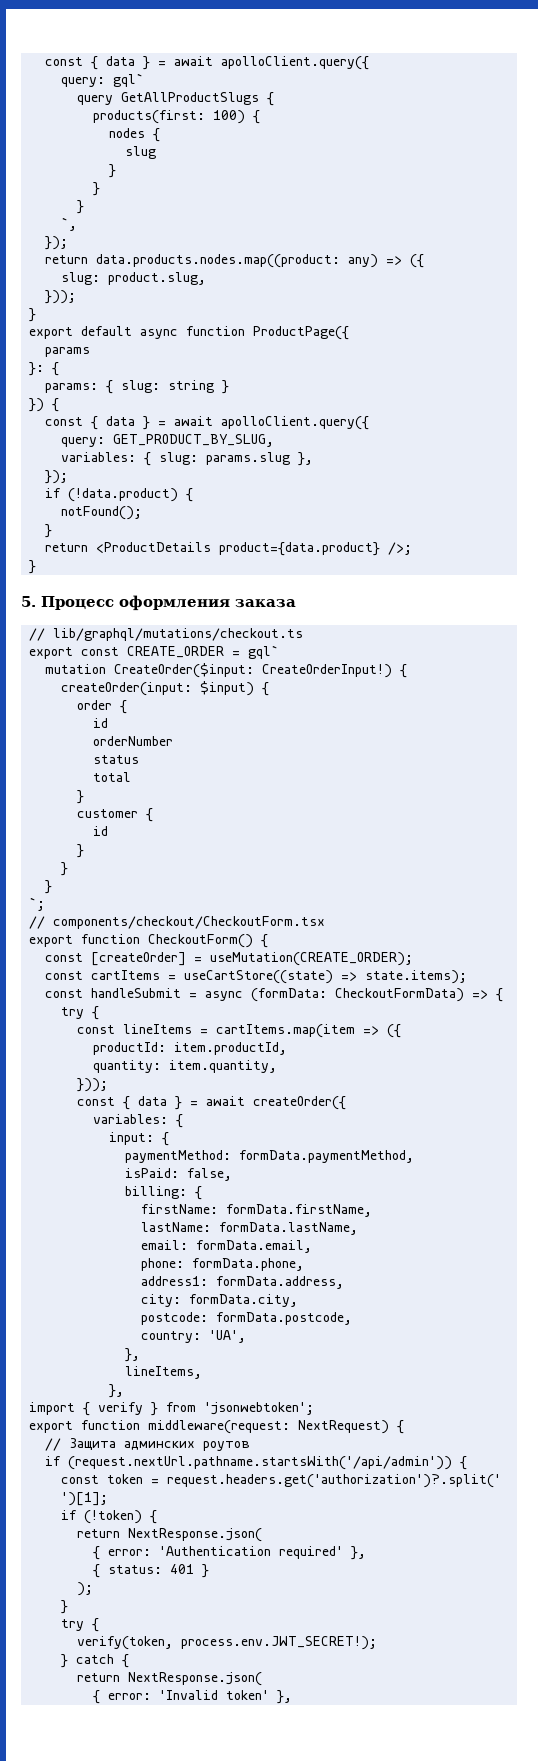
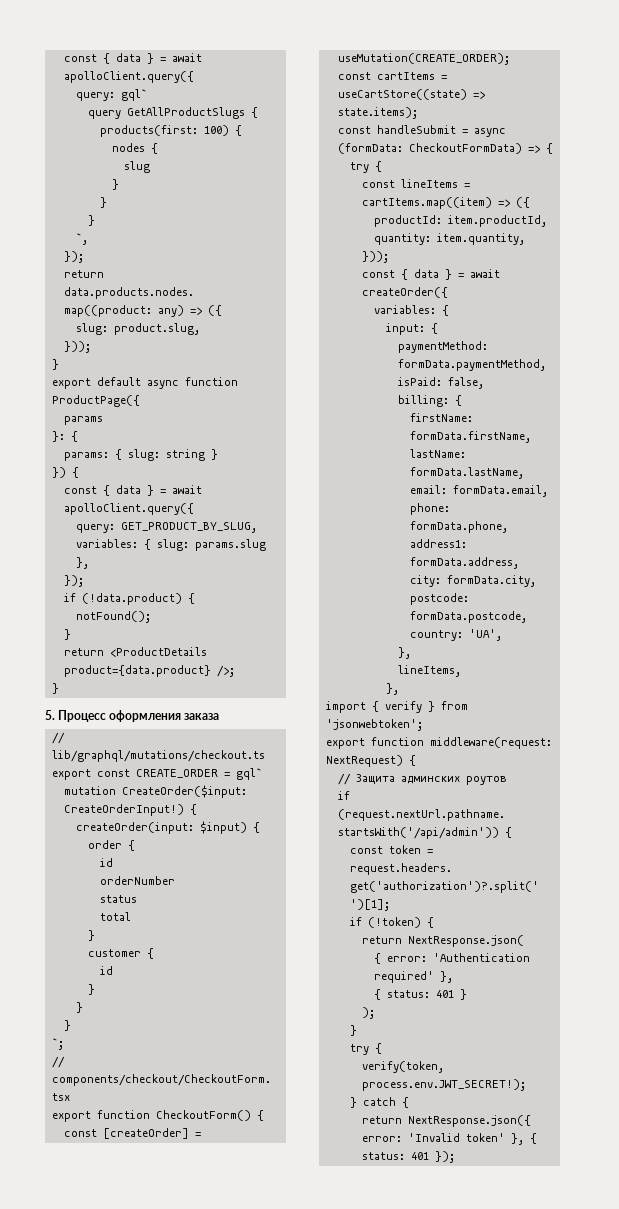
- const lineItems = cartItems.map(item => ({
+ const lineItems = cartItems.map((item) => ({
  } catch {
- return NextResponse.json(
- { error: 'Invalid token' },
+ return NextResponse.json({ error: 'Invalid token' }, { status: 401 });

